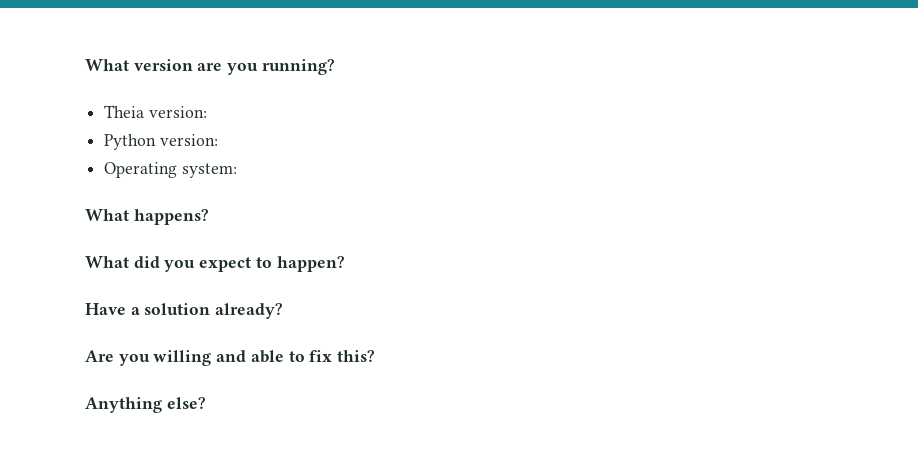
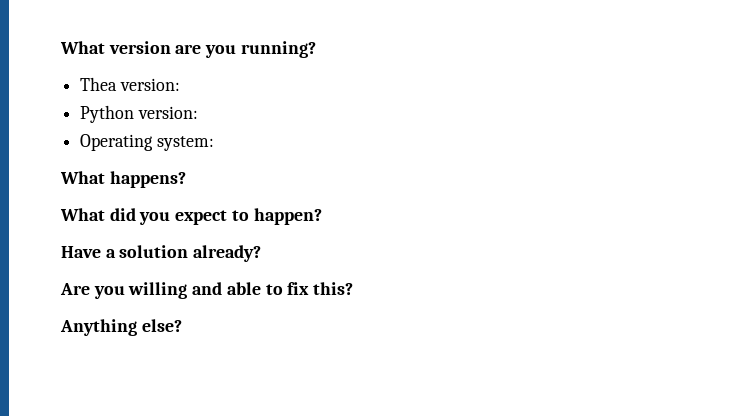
- Theia version:
+ Thea version:

